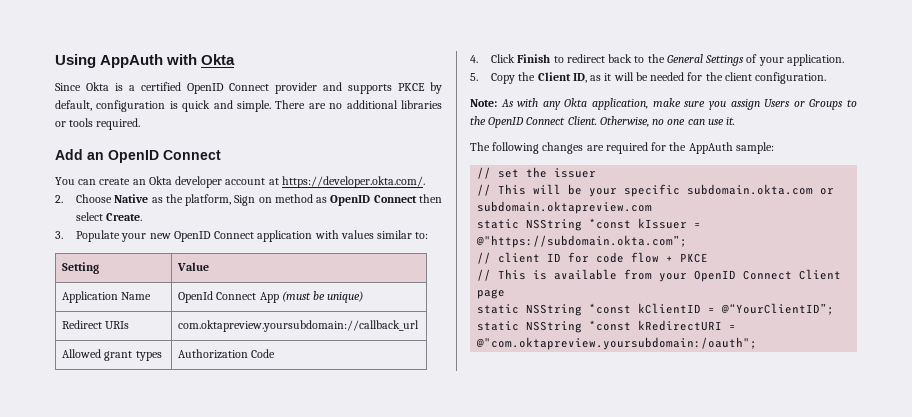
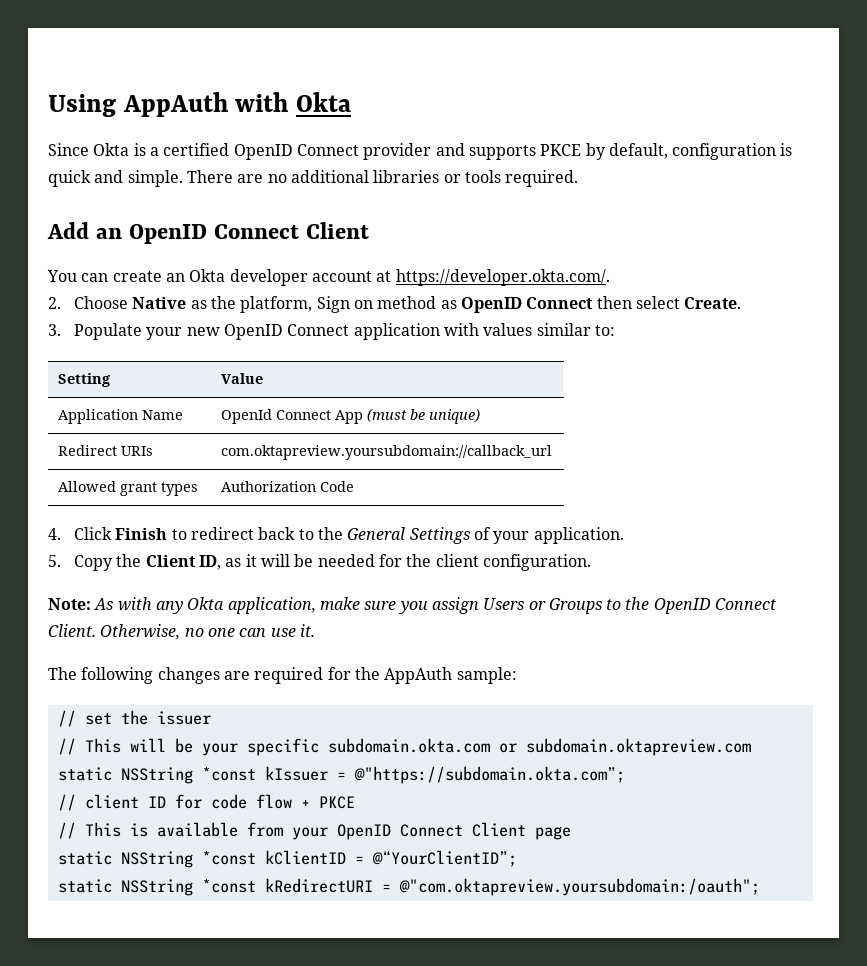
- Add an OpenID Connect
+ Add an OpenID Connect Client

